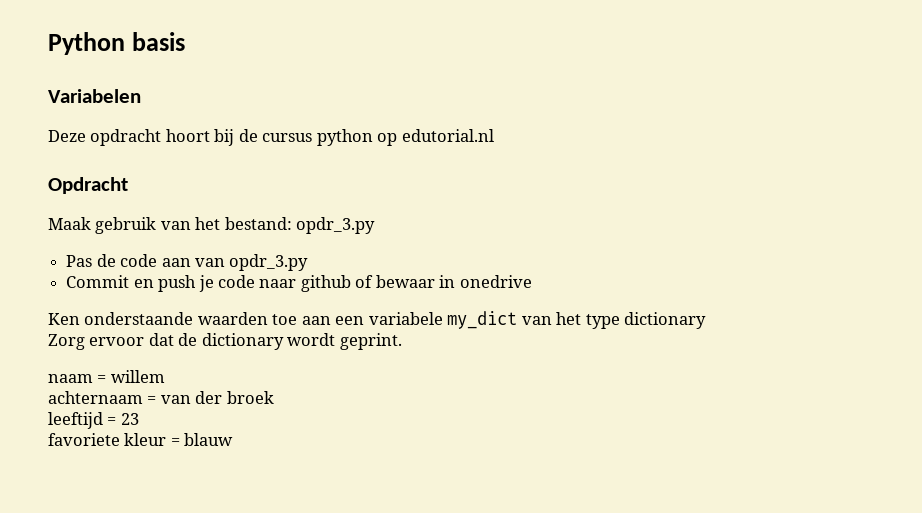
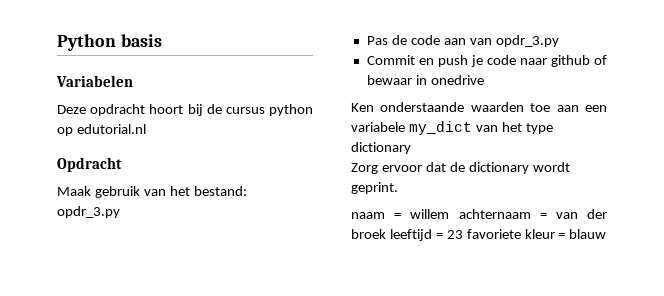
- naam = willem
- achternaam = van der broek
- leeftijd = 23
- favoriete kleur = blauw
+ naam = willem achternaam = van der broek leeftijd = 23 favoriete kleur = blauw

